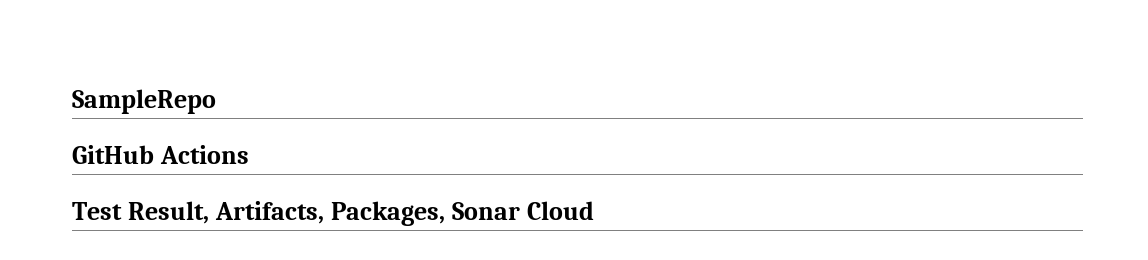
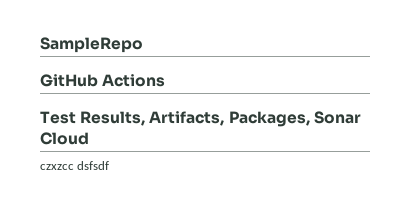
- Test Result, Artifacts, Packages, Sonar Cloud
+ Test Results, Artifacts, Packages, Sonar Cloud
+ czxzcc dsfsdf

